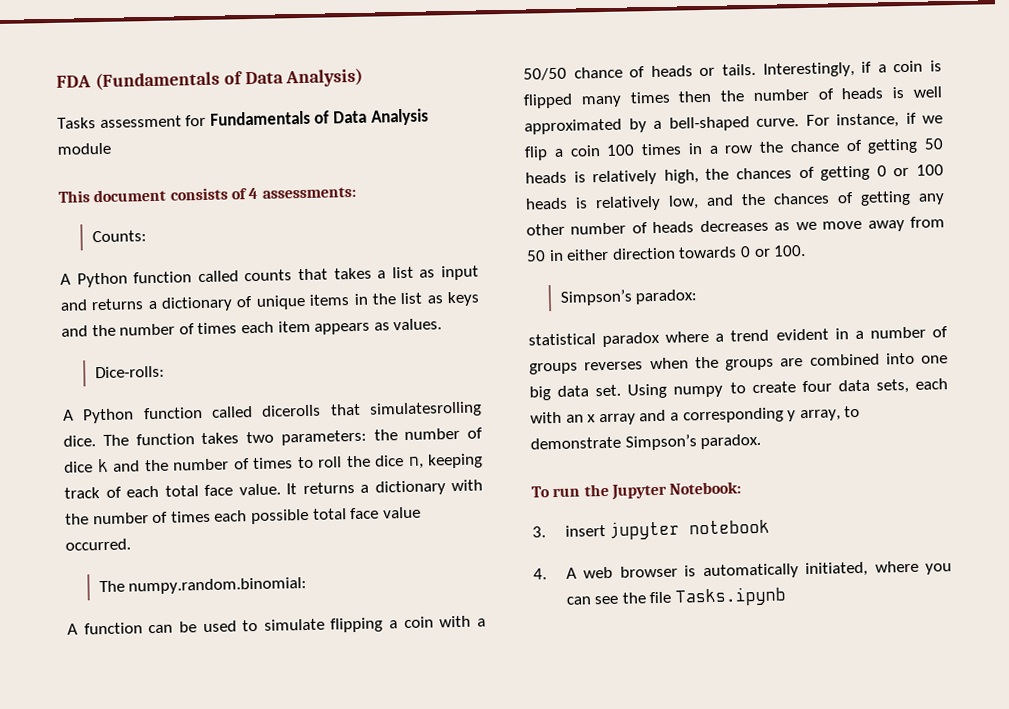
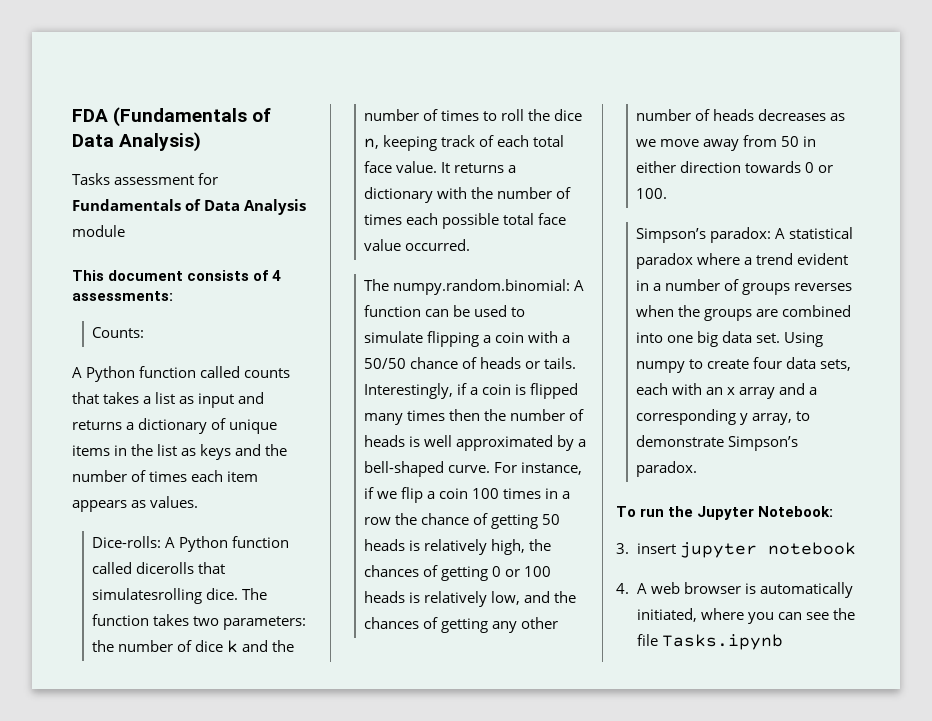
- Dice-rolls:
- A Python function called dicerolls that simulatesrolling dice.
+ Dice-rolls: A Python function called dicerolls that simulatesrolling dice.
- The numpy.random.binomial:
- A function can be used to simulate flipping a coin with a 50/50 chance of heads or tails.
+ The numpy.random.binomial: A function can be used to simulate flipping a coin with a 50/50 chance of heads or tails.
- Simpson’s paradox:
- statistical paradox where a trend evident in a number of groups reverses when the groups are combined into one big data set.
+ Simpson’s paradox: A statistical paradox where a trend evident in a number of groups reverses when the groups are combined into one big data set.

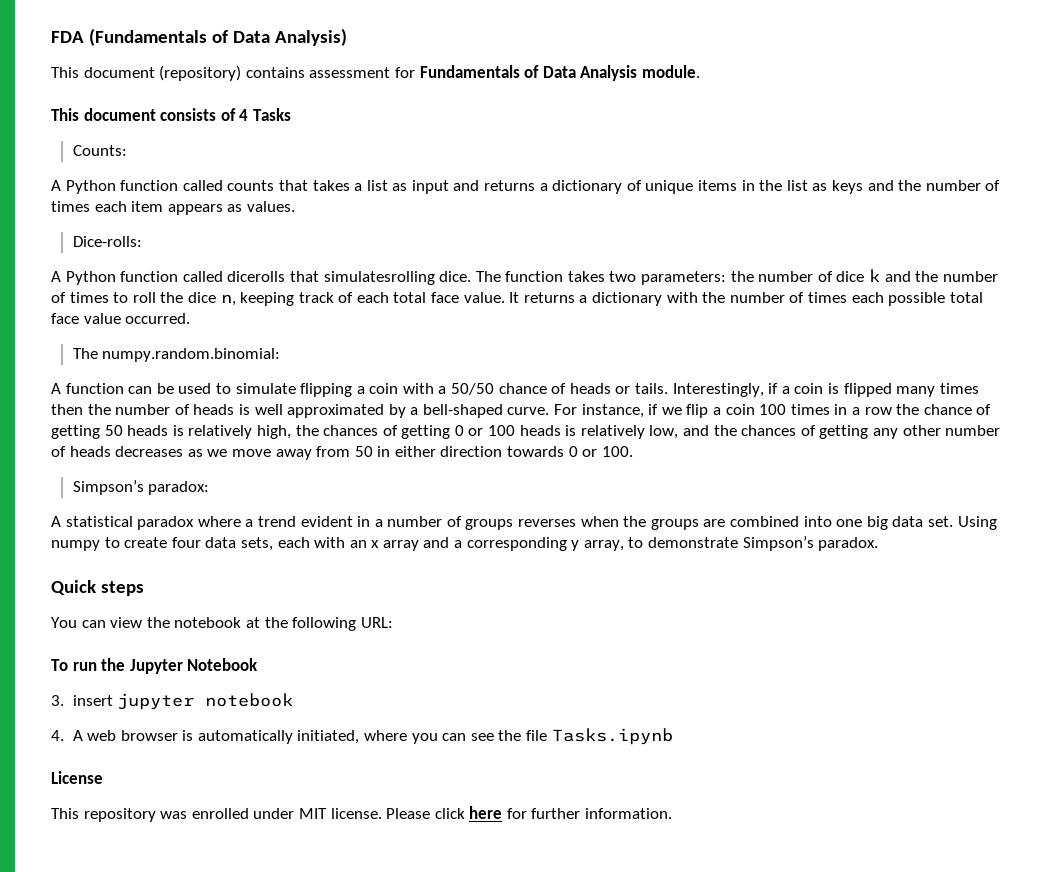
- Tasks assessment for Fundamentals of Data Analysis module
+ This document (repository) contains assessment for Fundamentals of Data Analysis module.
- This document consists of 4 assessments:
+ This document consists of 4 Tasks
- Dice-rolls: A Python function called dicerolls that simulatesrolling dice.
+ Dice-rolls:
+ A Python function called dicerolls that simulatesrolling dice.
- The numpy.random.binomial: A function can be used to simulate flipping a coin with a 50/50 chance of heads or tails.
+ The numpy.random.binomial:
+ A function can be used to simulate flipping a coin with a 50/50 chance of heads or tails.
- Simpson’s paradox: A statistical paradox where a trend evident in a number of groups reverses when the groups are combined into one big data set.
+ Simpson’s paradox:
+ A statistical paradox where a trend evident in a number of groups reverses when the groups are combined into one big data set.
+ Quick steps
+ You can view the notebook at the following URL:
- To run the Jupyter Notebook:
+ To run the Jupyter Notebook
+ License
+ This repository was enrolled under MIT license. Please click here for further information.

